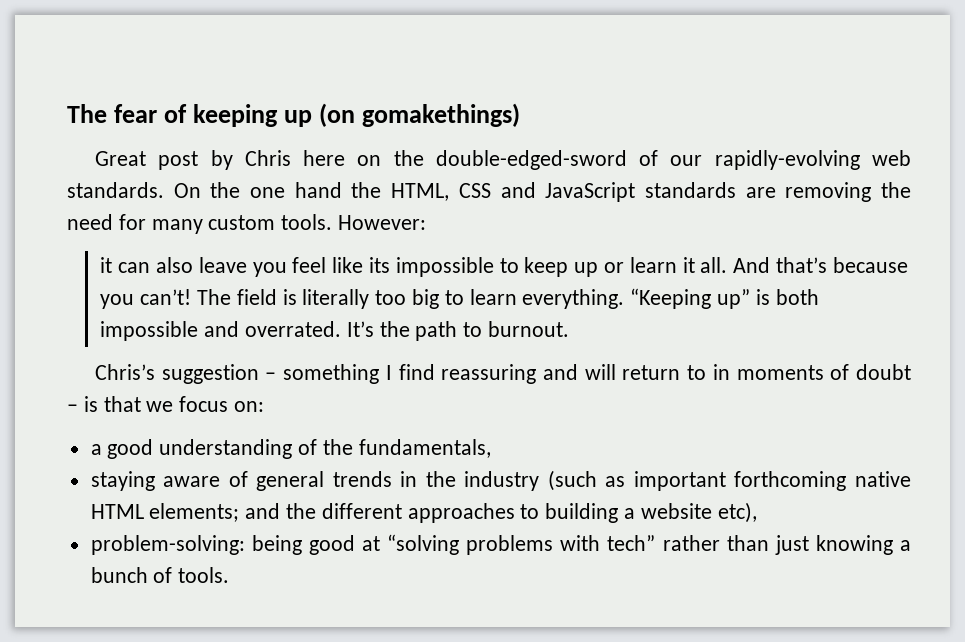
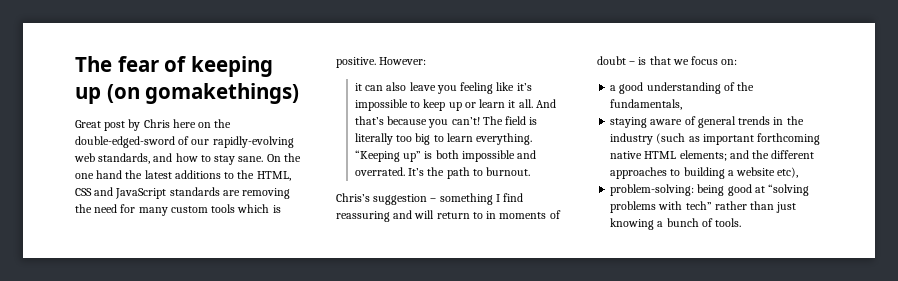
- Great post by Chris here on the double-edged-sword of our rapidly-evolving web standards.
+ Great post by Chris here on the double-edged-sword of our rapidly-evolving web standards, and how to stay sane.
- On the one hand the HTML, CSS and JavaScript standards are removing the need for many custom tools.
+ On the one hand the latest additions to the HTML, CSS and JavaScript standards are removing the need for many custom tools which is positive.
- it can also leave you feel like its impossible to keep up or learn it all.
+ it can also leave you feeling like it’s impossible to keep up or learn it all.

